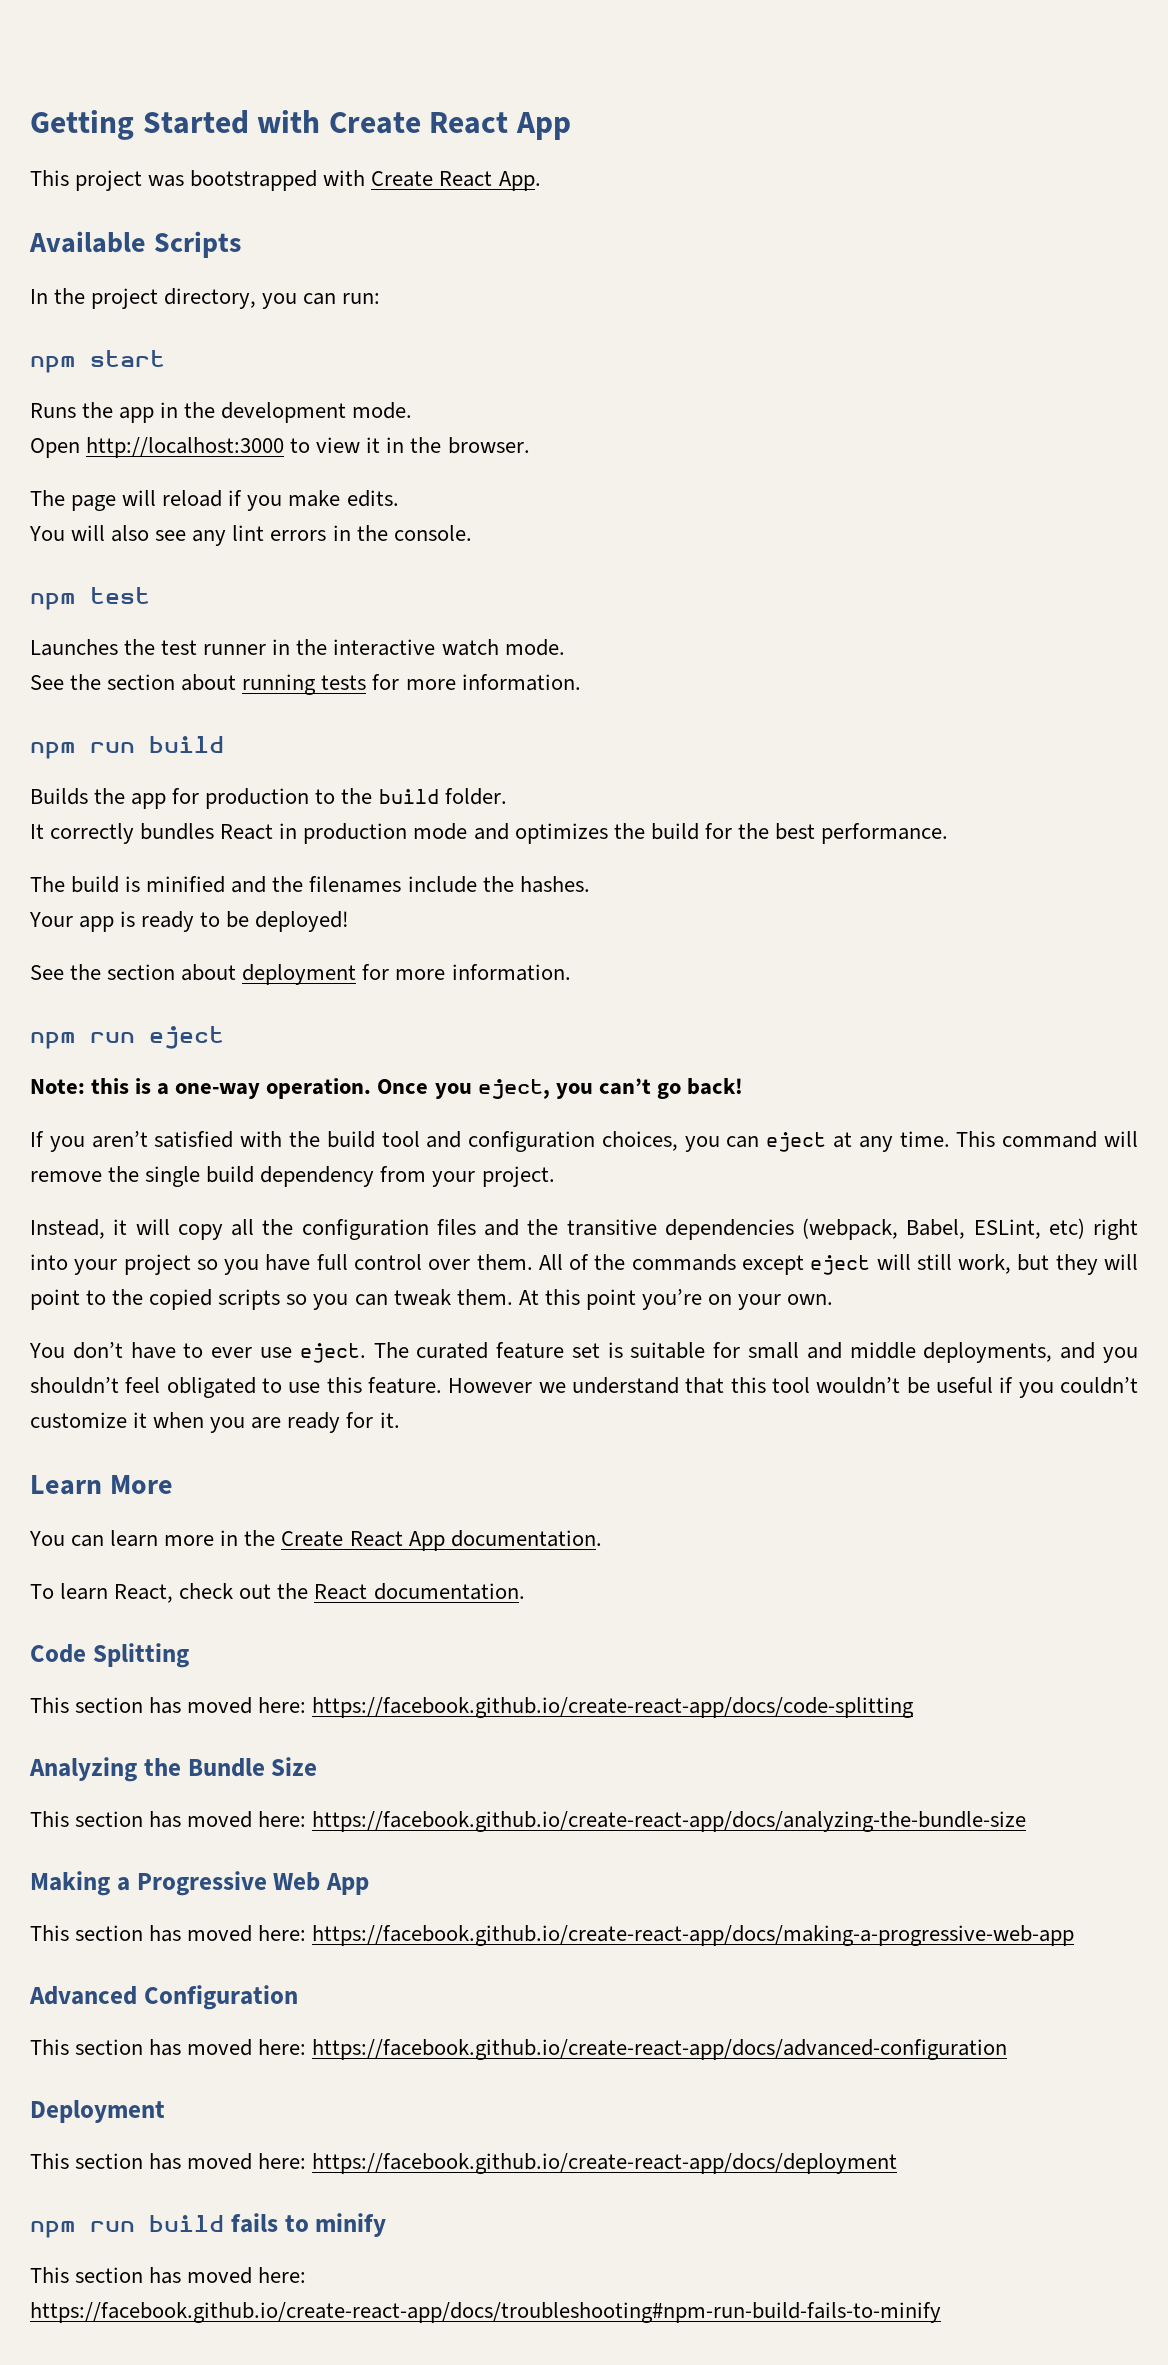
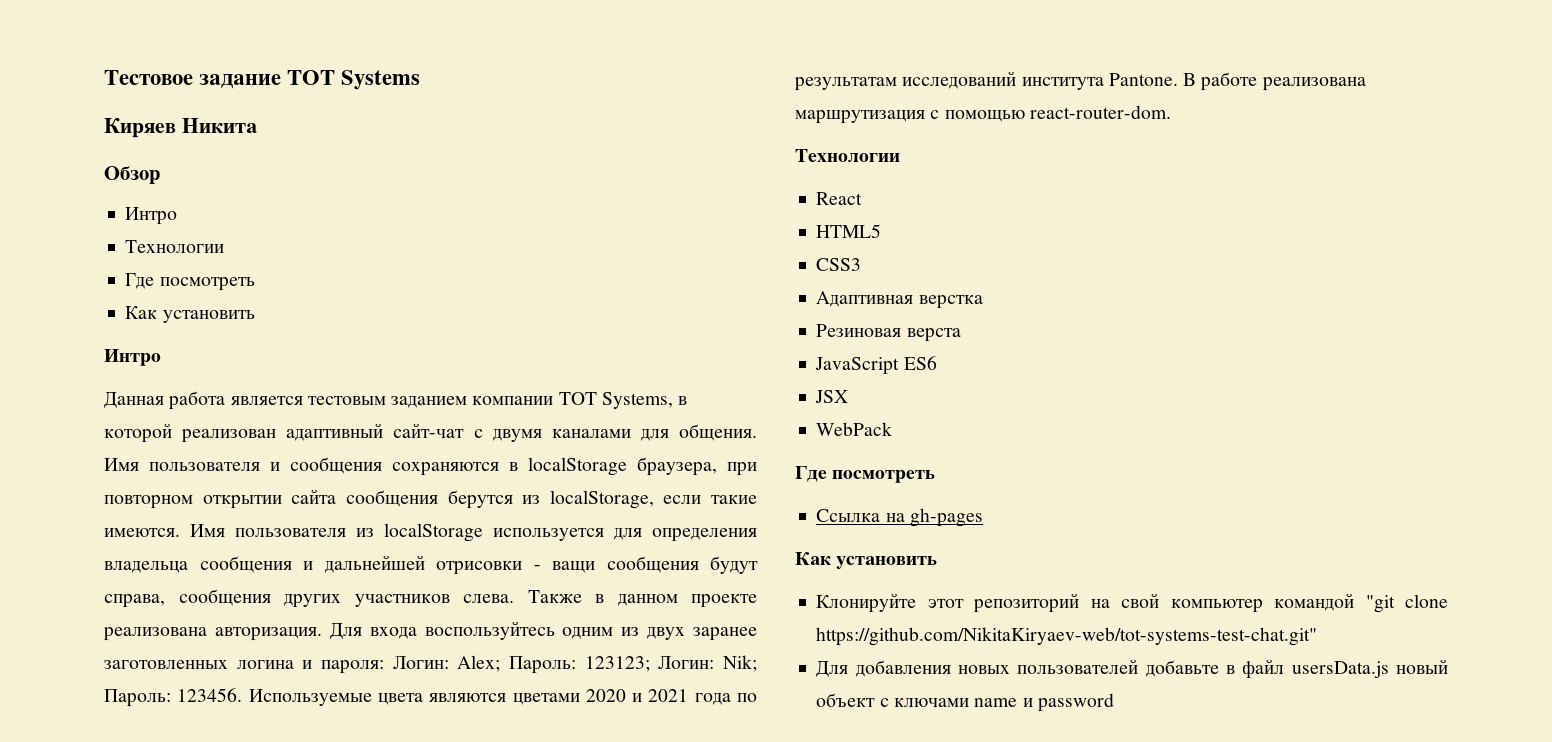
- Getting Started with Create React App
- This project was bootstrapped with Create React App.
- Available Scripts
- In the project directory, you can run:
- npm start
- Runs the app in the development mode.
- Open http://localhost:3000 to view it in the browser.
- The page will reload if you make edits.
- You will also see any lint errors in the console.
- npm test
- Launches the test runner in the interactive watch mode.
- See the section about running tests for more information.
- npm run build
- Builds the app for production to the build folder.
- It correctly bundles React in production mode and optimizes the build for the best performance.
- The build is minified and the filenames include the hashes.
- Your app is ready to be deployed!
- See the section about deployment for more information.
- npm run eject
- Note: this is a one-way operation. Once you eject, you can’t go back!
- If you aren’t satisfied with the build tool and configuration choices, you can eject at any time. This command will remove the single build dependency from your project.
- Instead, it will copy all the configuration files and the transitive dependencies (webpack, Babel, ESLint, etc) right into your project so you have full control over them. All of the commands except eject will still work, but they will point to the copied scripts so you can tweak them. At this point you’re on your own.
- You don’t have to ever use eject. The curated feature set is suitable for small and middle deployments, and you shouldn’t feel obligated to use this feature. However we understand that this tool wouldn’t be useful if you couldn’t customize it when you are ready for it.
- Learn More
- You can learn more in the Create React App documentation.
- To learn React, check out the React documentation.
- Code Splitting
- This section has moved here: https://facebook.github.io/create-react-app/docs/code-splitting
- Analyzing the Bundle Size
- This section has moved here: https://facebook.github.io/create-react-app/docs/analyzing-the-bundle-size
- Making a Progressive Web App
- This section has moved here: https://facebook.github.io/create-react-app/docs/making-a-progressive-web-app
- Advanced Configuration
- This section has moved here: https://facebook.github.io/create-react-app/docs/advanced-configuration
- Deployment
- This section has moved here: https://facebook.github.io/create-react-app/docs/deployment
- npm run build fails to minify
- This section has moved here: https://facebook.github.io/create-react-app/docs/troubleshooting#npm-run-build-fails-to-minify
+ Тестовое задание TOT Systems
+ Киряев Никита
+ Обзор
+ Интро
+ Технологии
+ Где посмотреть
+ Как установить
+ Интро
+ Данная работа является тестовым заданием компании TOT Systems, в которой реализован адаптивный сайт-чат с двумя каналами для общения. Имя пользователя и сообщения сохраняются в localStorage браузера, при повторном открытии сайта сообщения берутся из localStorage, если такие имеются. Имя пользователя из localStorage используется для определения владельца сообщения и дальнейшей отрисовки - ващи сообщения будут справа, сообщения других участников слева. Также в данном проекте реализована авторизация. Для входа воспользуйтесь одним из двух заранее заготовленных логина и пароля: Логин: Alex; Пароль: 123123; Логин: Nik; Пароль: 123456. Используемые цвета являются цветами 2020 и 2021 года по результатам исследований института Pantone. В работе реализована маршрутизация с помощью react-router-dom.
+ Технологии
+ React
+ HTML5
+ CSS3
+ Адаптивная верстка
+ Резиновая верста
+ JavaScript ES6
+ JSX
+ WebPack
+ Где посмотреть
+ Ссылка на gh-pages
+ Как установить
+ Клонируйте этот репозиторий на свой компьютер командой "git clone https://github.com/NikitaKiryaev-web/tot-systems-test-chat.git"
+ Для добавления новых пользователей добавьте в файл usersData.js новый объект с ключами name и password

